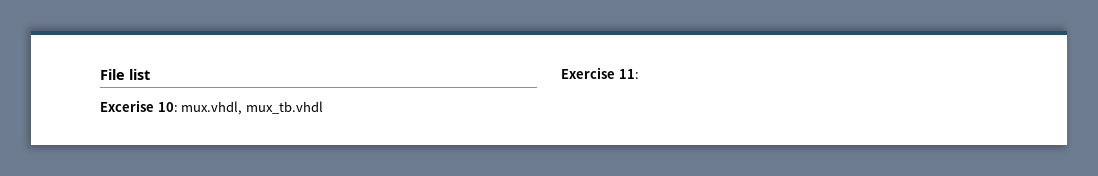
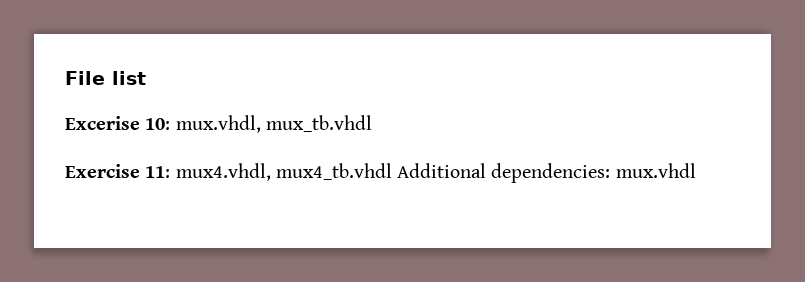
- Exercise 11:
+ Exercise 11: mux4.vhdl, mux4_tb.vhdl Additional dependencies: mux.vhdl

